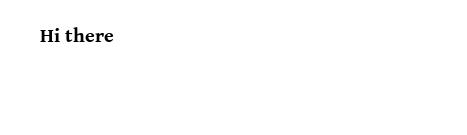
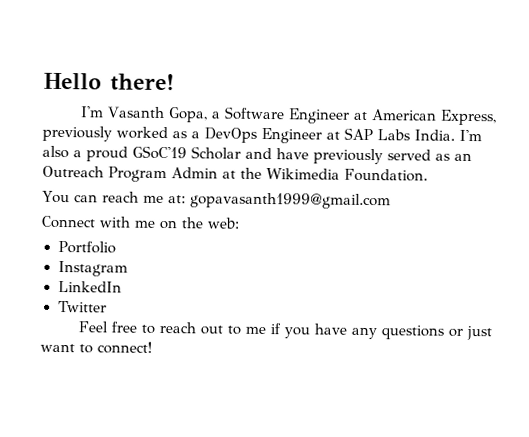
- Hi there
+ Hello there!
+ I'm Vasanth Gopa, a Software Engineer at American Express, previously worked as a DevOps Engineer at SAP Labs India. I'm also a proud GSoC'19 Scholar and have previously served as an Outreach Program Admin at the Wikimedia Foundation.
+ You can reach me at: gopavasanth1999@gmail.com
+ Connect with me on the web:
+ Portfolio
+ Instagram
+ LinkedIn
+ Twitter
+ Feel free to reach out to me if you have any questions or just want to connect!

